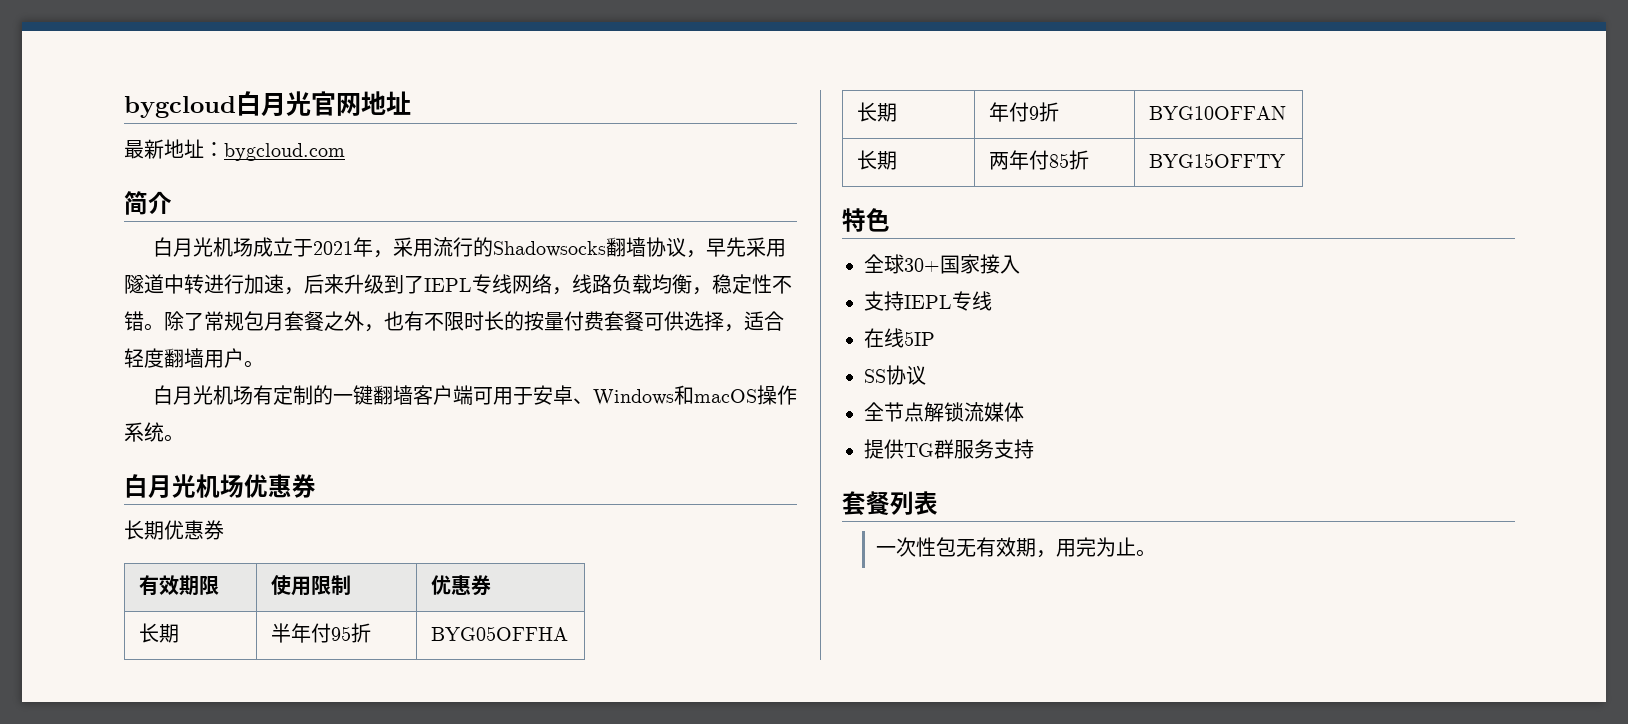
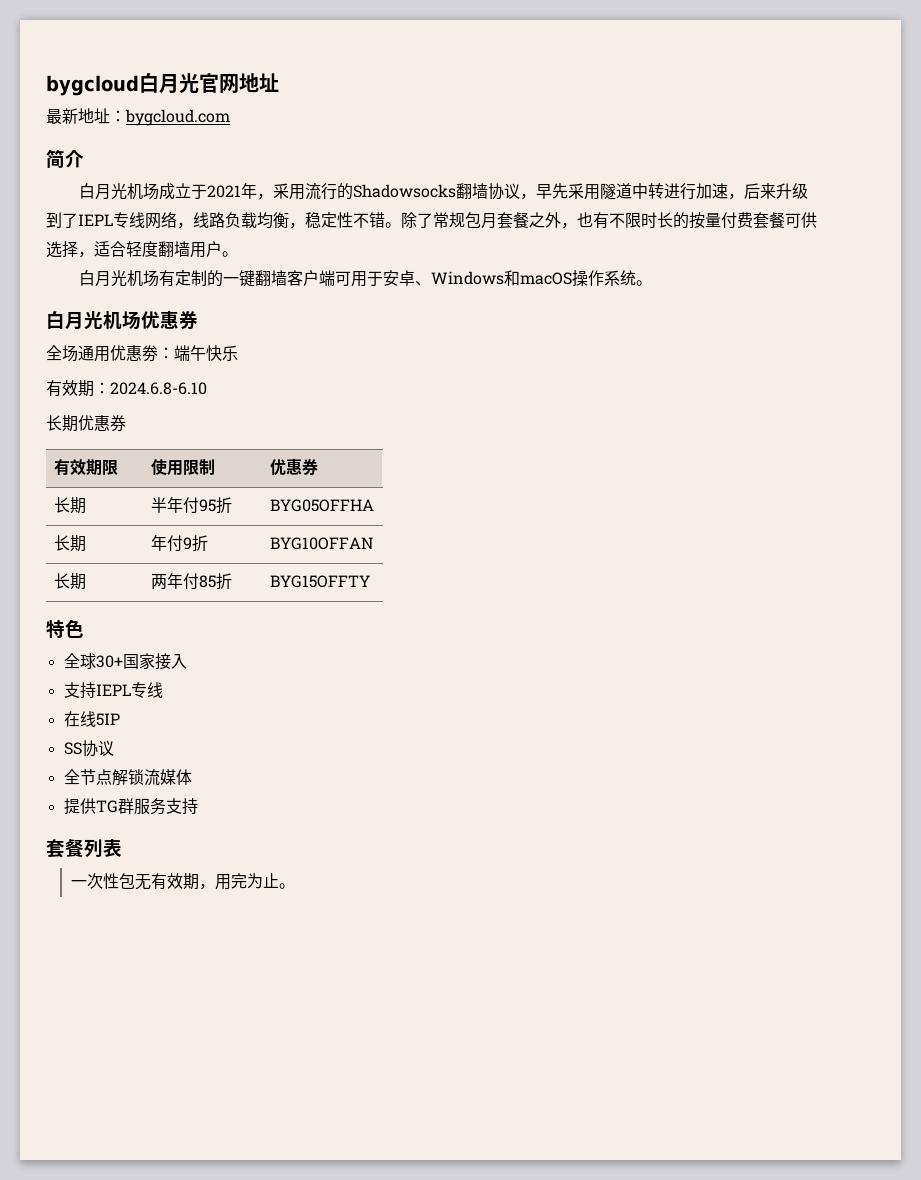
+ 全场通用优惠劵：端午快乐
+ 有效期：2024.6.8-6.10

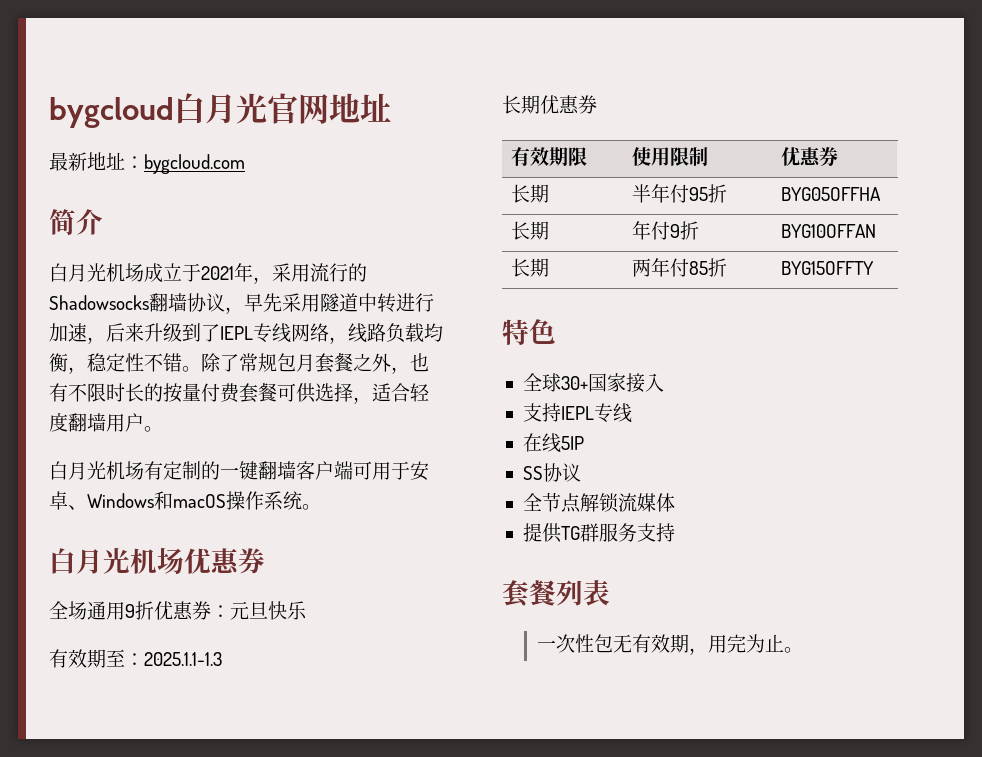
- 全场通用优惠劵：端午快乐
+ 全场通用9折优惠券：元旦快乐
- 有效期：2024.6.8-6.10
+ 有效期至：2025.1.1-1.3

